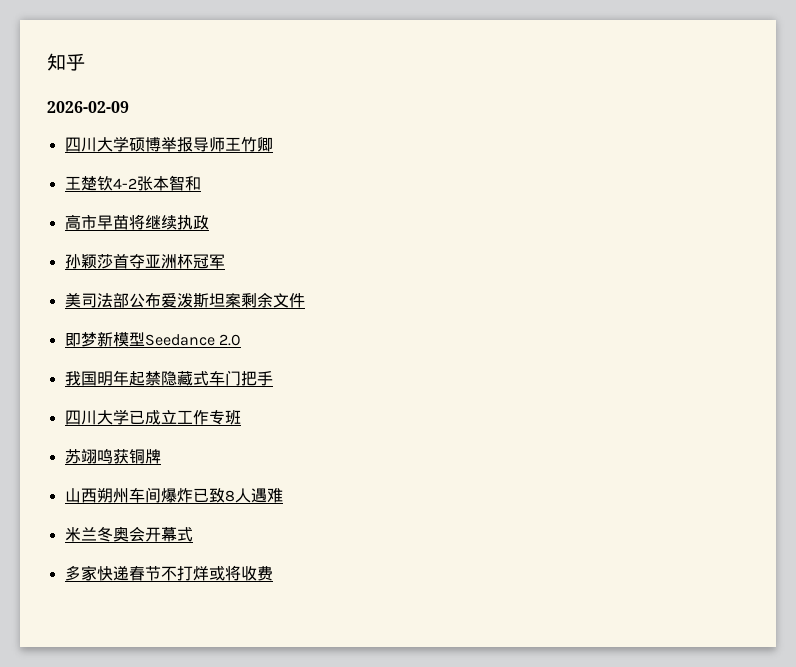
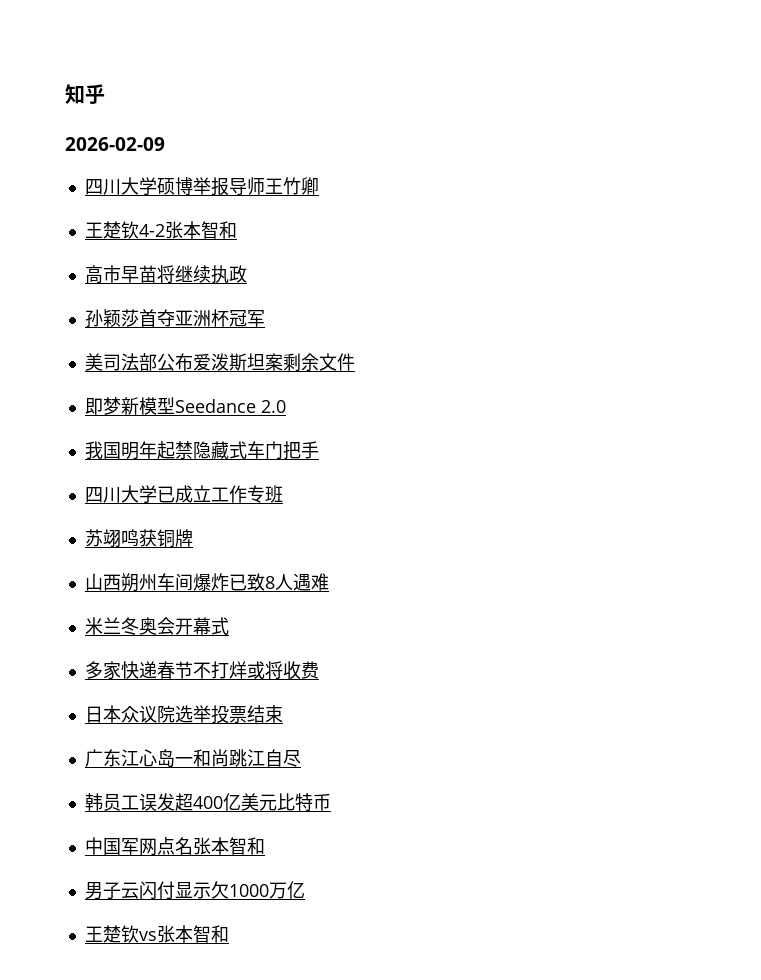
+ 日本众议院选举投票结束
+ 广东江心岛一和尚跳江自尽
+ 韩员工误发超400亿美元比特币
+ 中国军网点名张本智和
+ 男子云闪付显示欠1000万亿
+ 王楚钦vs张本智和

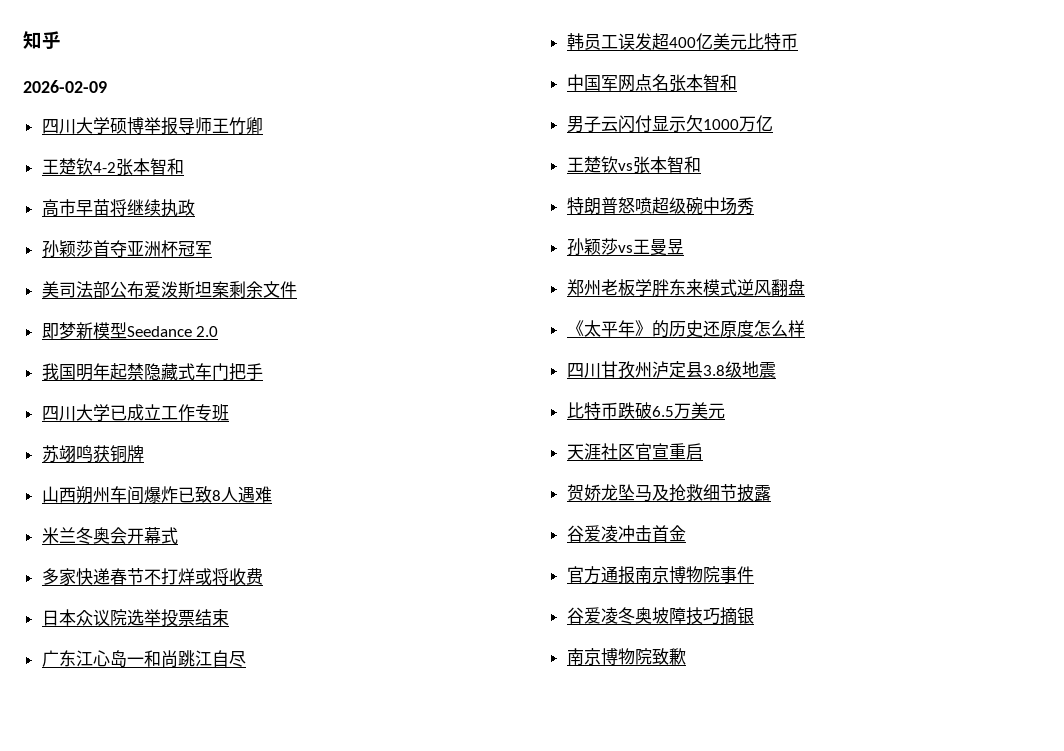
+ 特朗普怒喷超级碗中场秀
+ 孙颖莎vs王曼昱
+ 郑州老板学胖东来模式逆风翻盘
+ 《太平年》的历史还原度怎么样
+ 四川甘孜州泸定县3.8级地震
+ 比特币跌破6.5万美元
+ 天涯社区官宣重启
+ 贺娇龙坠马及抢救细节披露
+ 谷爱凌冲击首金
+ 官方通报南京博物院事件
+ 谷爱凌冬奥坡障技巧摘银
+ 南京博物院致歉

